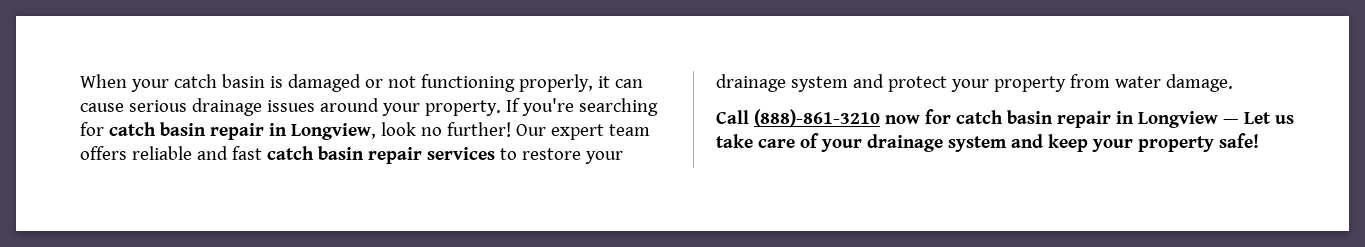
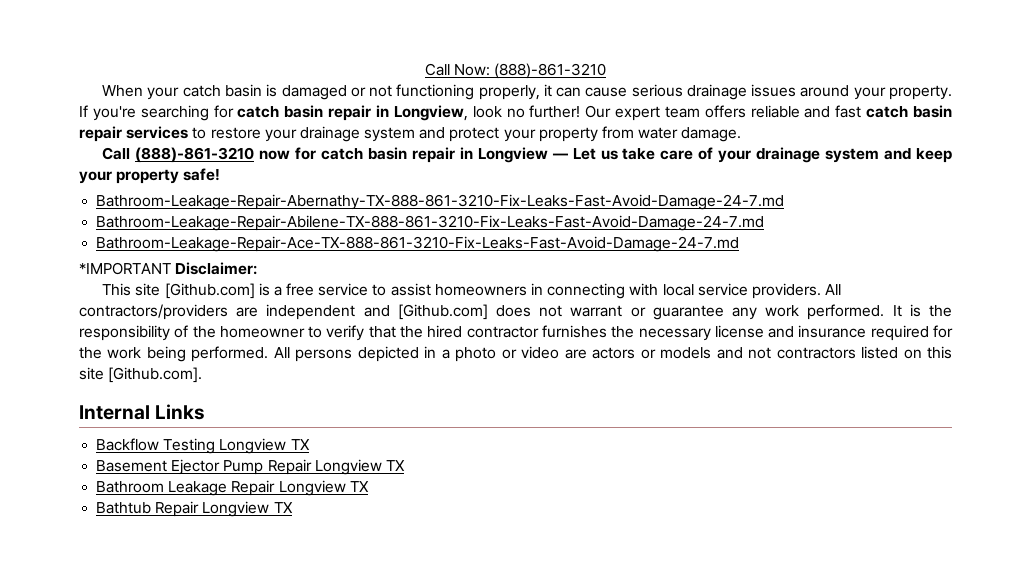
+ Call Now: (888)-861-3210
+ Bathroom-Leakage-Repair-Abernathy-TX-888-861-3210-Fix-Leaks-Fast-Avoid-Damage-24-7.md
+ Bathroom-Leakage-Repair-Abilene-TX-888-861-3210-Fix-Leaks-Fast-Avoid-Damage-24-7.md
+ Bathroom-Leakage-Repair-Ace-TX-888-861-3210-Fix-Leaks-Fast-Avoid-Damage-24-7.md
+ *IMPORTANT Disclaimer:
+ This site [Github.com] is a free service to assist homeowners in connecting with local service providers. All contractors/providers are independent and [Github.com] does not warrant or guarantee any work performed. It is the responsibility of the homeowner to verify that the hired contractor furnishes the necessary license and insurance required for the work being performed. All persons depicted in a photo or video are actors or models and not contractors listed on this site [Github.com].
+ Internal Links
+ Backflow Testing Longview TX
+ Basement Ejector Pump Repair Longview TX
+ Bathroom Leakage Repair Longview TX
+ Bathtub Repair Longview TX

